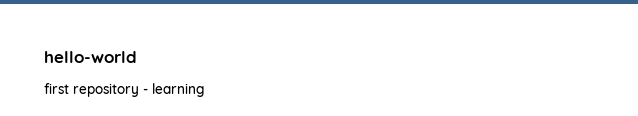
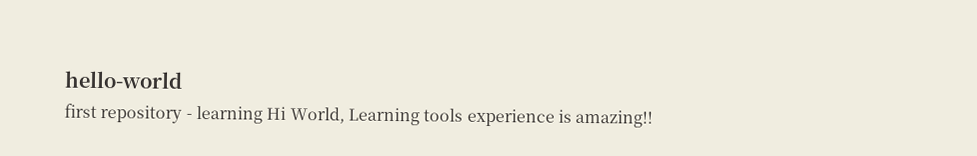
- first repository - learning
+ first repository - learning Hi World, Learning tools experience is amazing!!

